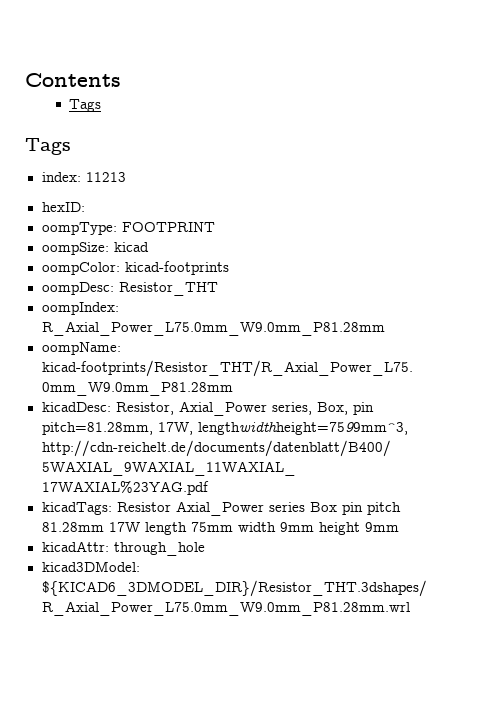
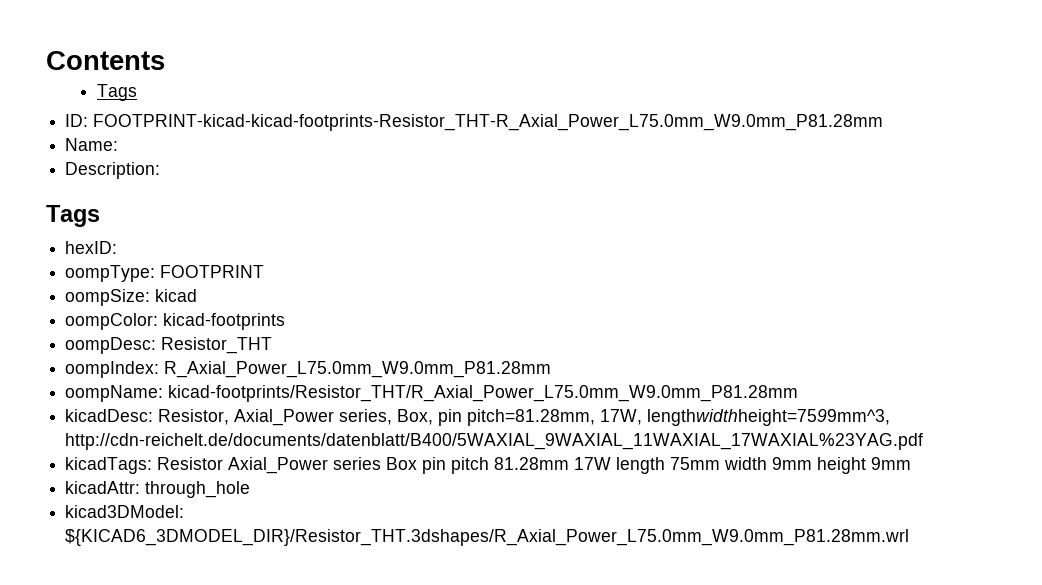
  Contents
  Tags
+ ID: FOOTPRINT-kicad-kicad-footprints-Resistor_THT-R_Axial_Power_L75.0mm_W9.0mm_P81.28mm
+ Name:
+ Description:
  Tags
- index: 11213

